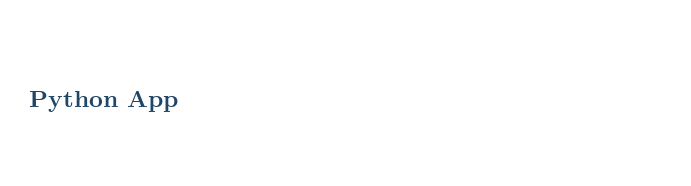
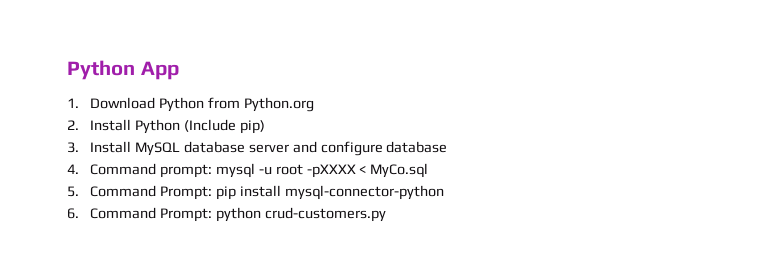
+ 1. Download Python from Python.org
+ 2. Install Python (Include pip)
+ 3. Install MySQL database server and configure database
+ 4. Command prompt: mysql -u root -pXXXX < MyCo.sql
+ 5. Command Prompt: pip install mysql-connector-python
+ 6. Command Prompt: python crud-customers.py

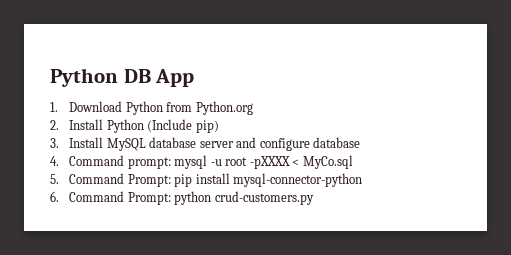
- Python App
+ Python DB App

